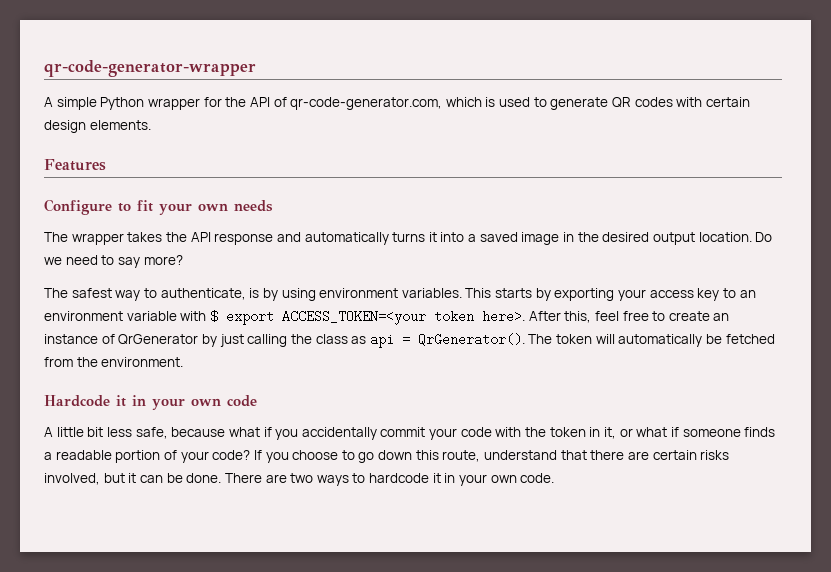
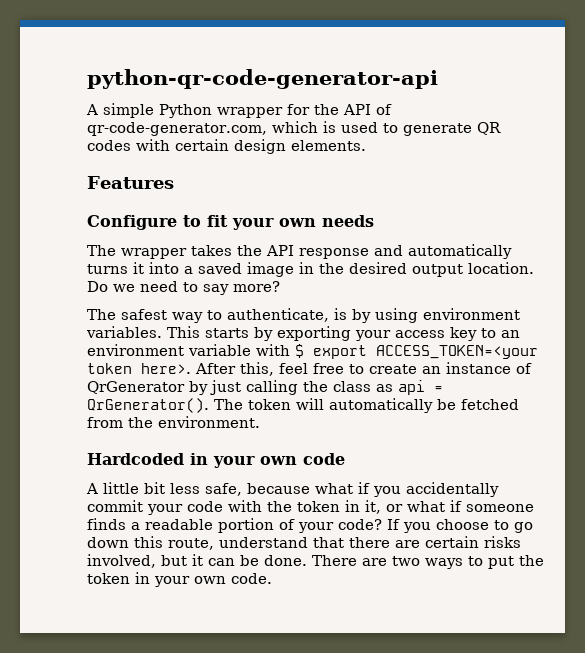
- qr-code-generator-wrapper
+ python-qr-code-generator-api
- Hardcode it in your own code
+ Hardcoded in your own code
- There are two ways to hardcode it in your own code.
+ There are two ways to put the token in your own code.

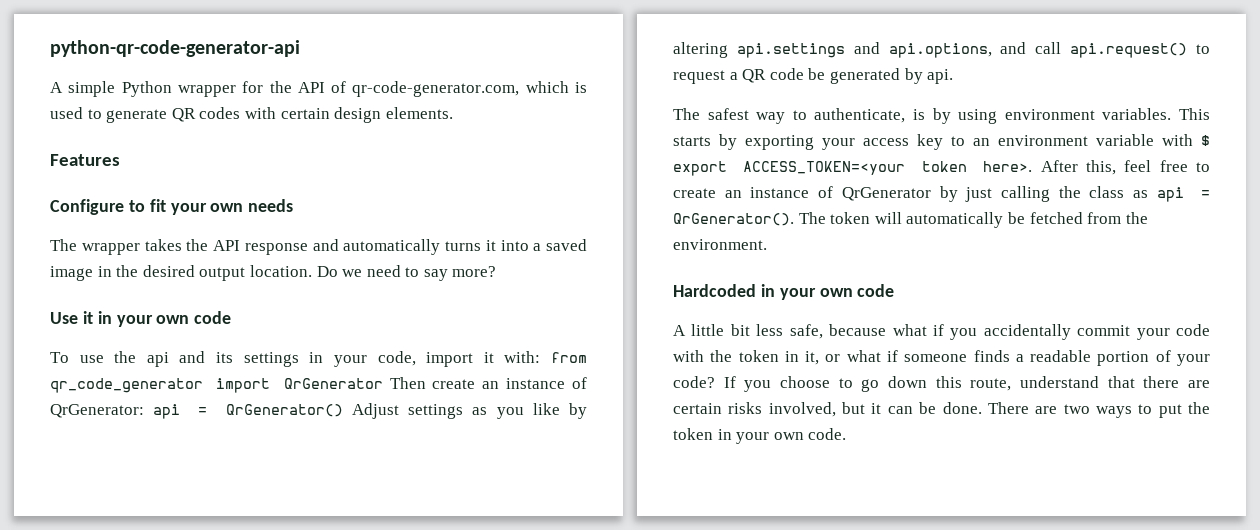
+ Use it in your own code
+ To use the api and its settings in your code, import it with: from qr_code_generator import QrGenerator Then create an instance of QrGenerator: api = QrGenerator() Adjust settings as you like by altering api.settings and api.options, and call api.request() to request a QR code be generated by api.

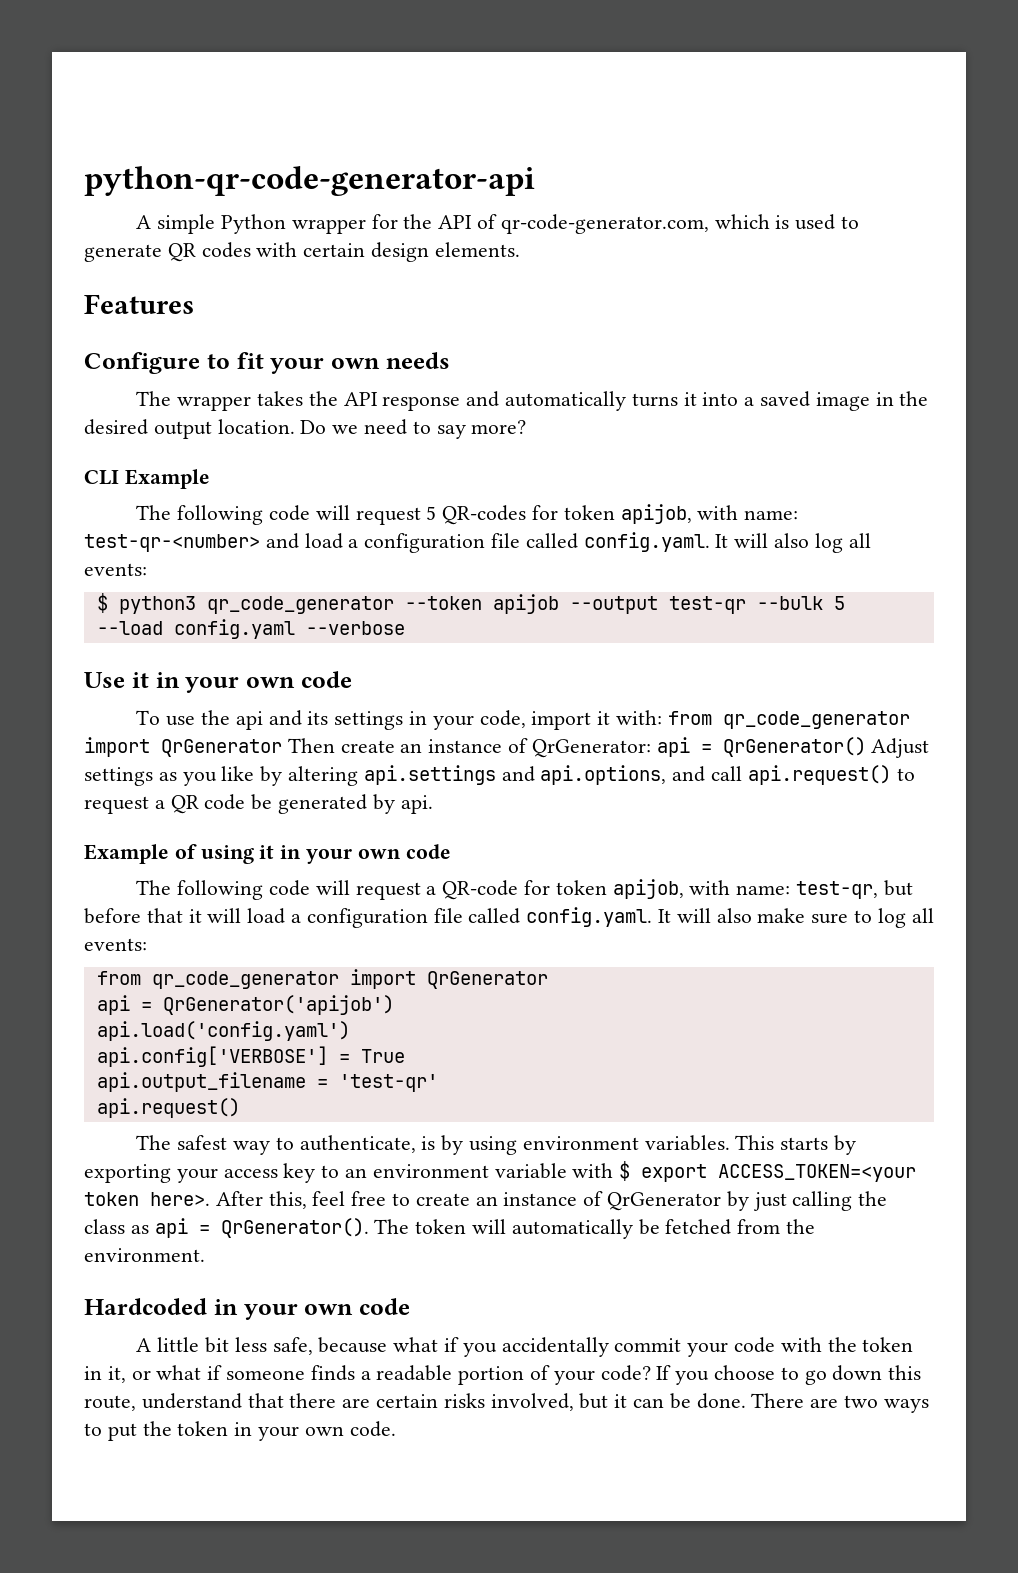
+ CLI Example
+ The following code will request 5 QR-codes for token apijob, with name: test-qr-<number> and load a configuration file called config.yaml. It will also log all events:
+ $ python3 qr_code_generator --token apijob --output test-qr --bulk 5 --load config.yaml --verbose
+ Example of using it in your own code
+ The following code will request a QR-code for token apijob, with name: test-qr, but before that it will load a configuration file called config.yaml. It will also make sure to log all events:
+ from qr_code_generator import QrGenerator
+ api = QrGenerator('apijob')
+ api.load('config.yaml')
+ api.config['VERBOSE'] = True
+ api.output_filename = 'test-qr'
+ api.request()

